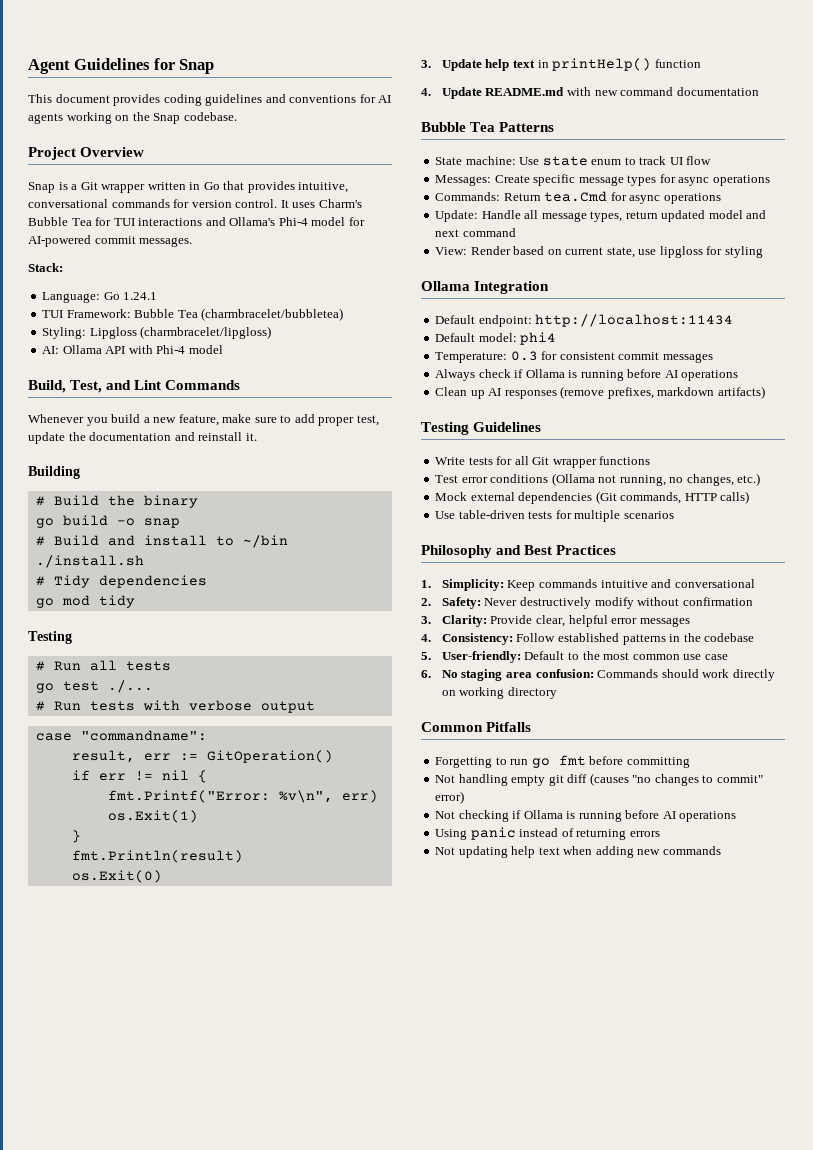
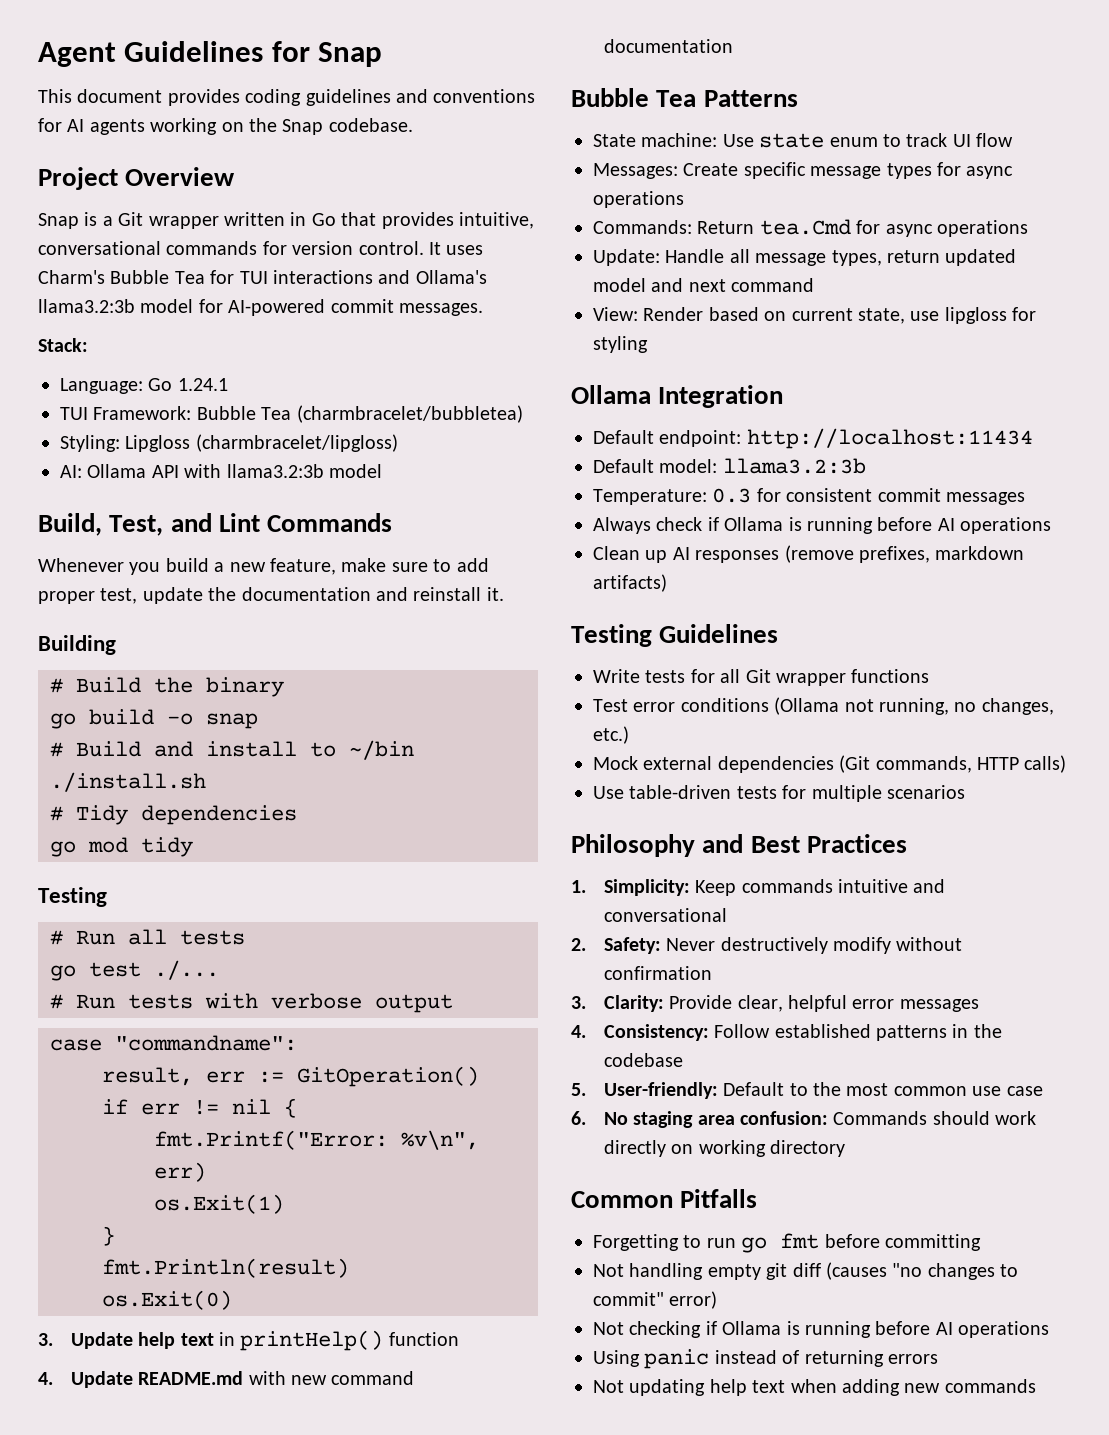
- It uses Charm's Bubble Tea for TUI interactions and Ollama's Phi-4 model for AI-powered commit messages.
+ It uses Charm's Bubble Tea for TUI interactions and Ollama's llama3.2:3b model for AI-powered commit messages.
- AI: Ollama API with Phi-4 model
+ AI: Ollama API with llama3.2:3b model
- Default model: phi4
+ Default model: llama3.2:3b

